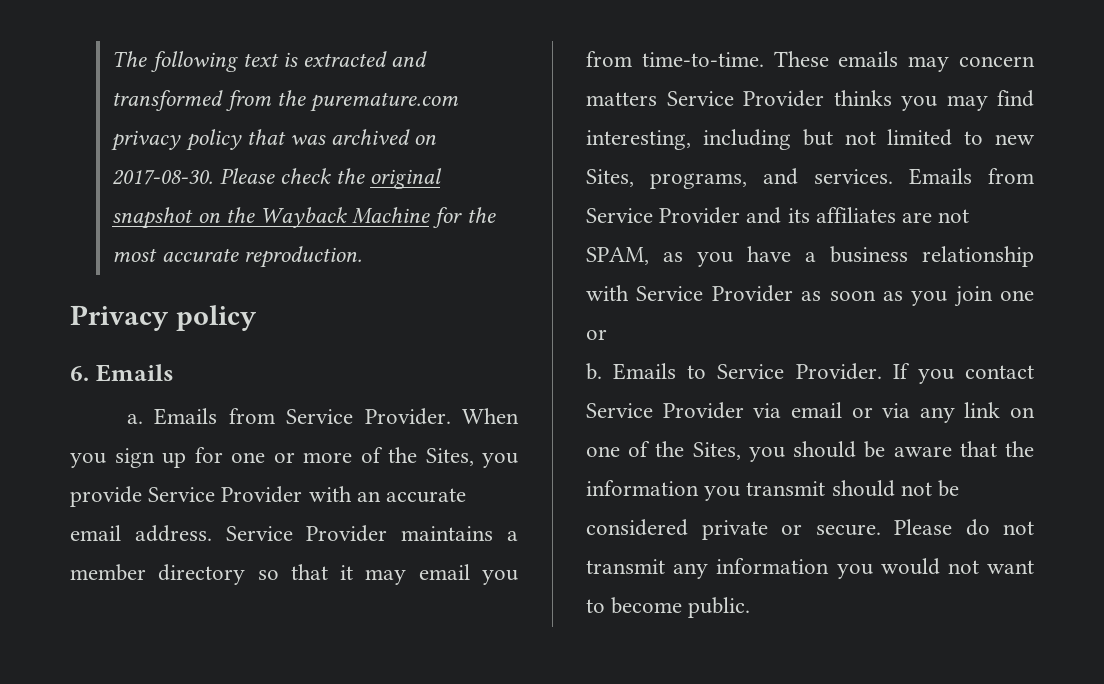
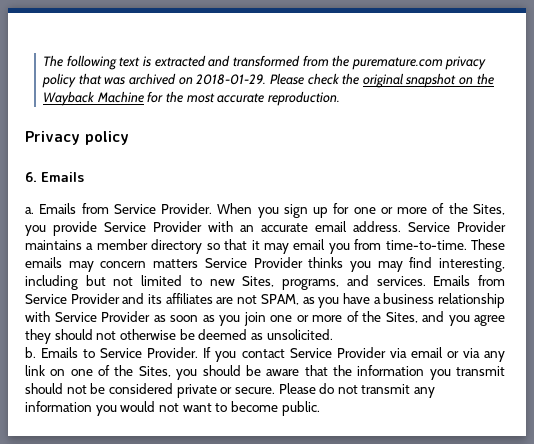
- The following text is extracted and transformed from the puremature.com privacy policy that was archived on 2017-08-30.
+ The following text is extracted and transformed from the puremature.com privacy policy that was archived on 2018-01-29.
- Emails from Service Provider and its affiliates are not SPAM, as you have a business relationship with Service Provider as soon as you join one or
+ Emails from Service Provider and its affiliates are not SPAM, as you have a business relationship with Service Provider as soon as you join one or more of the Sites, and you agree they should not otherwise be deemed as unsolicited.

